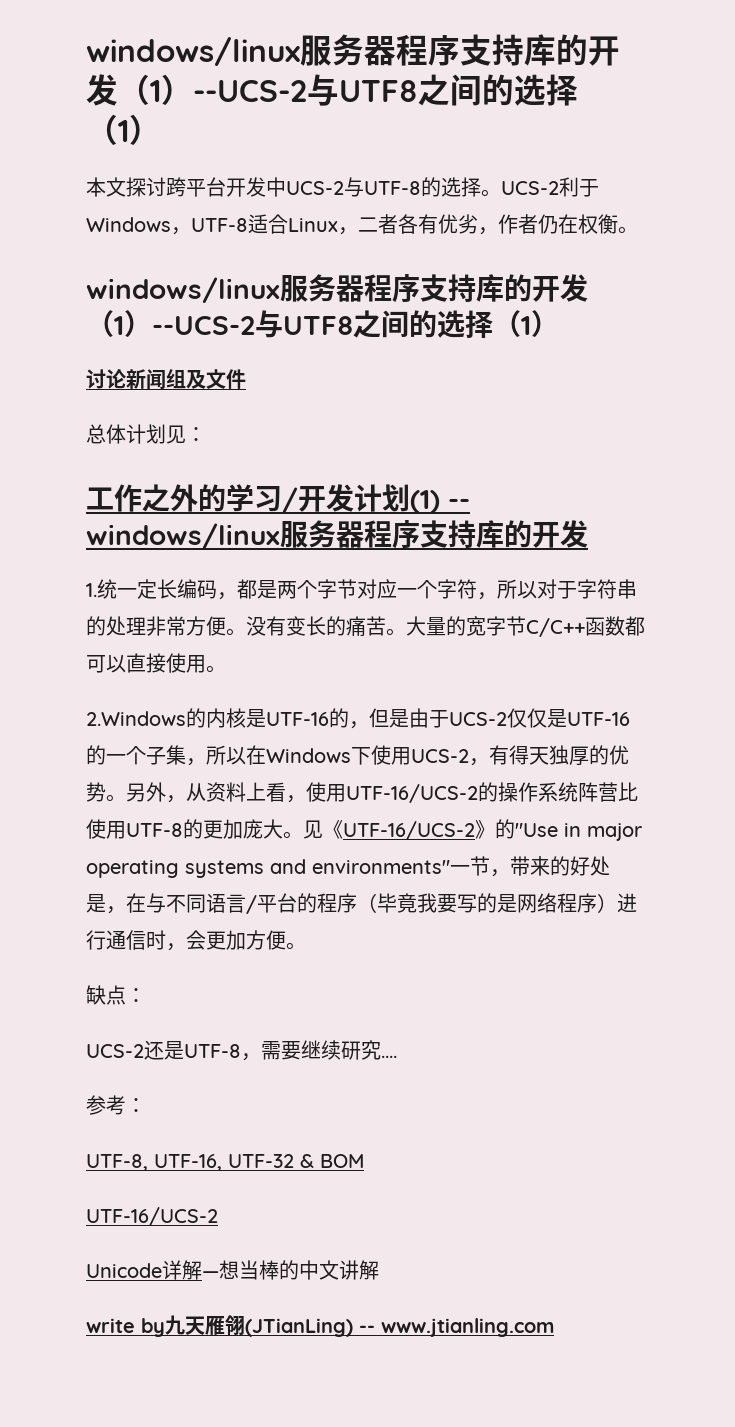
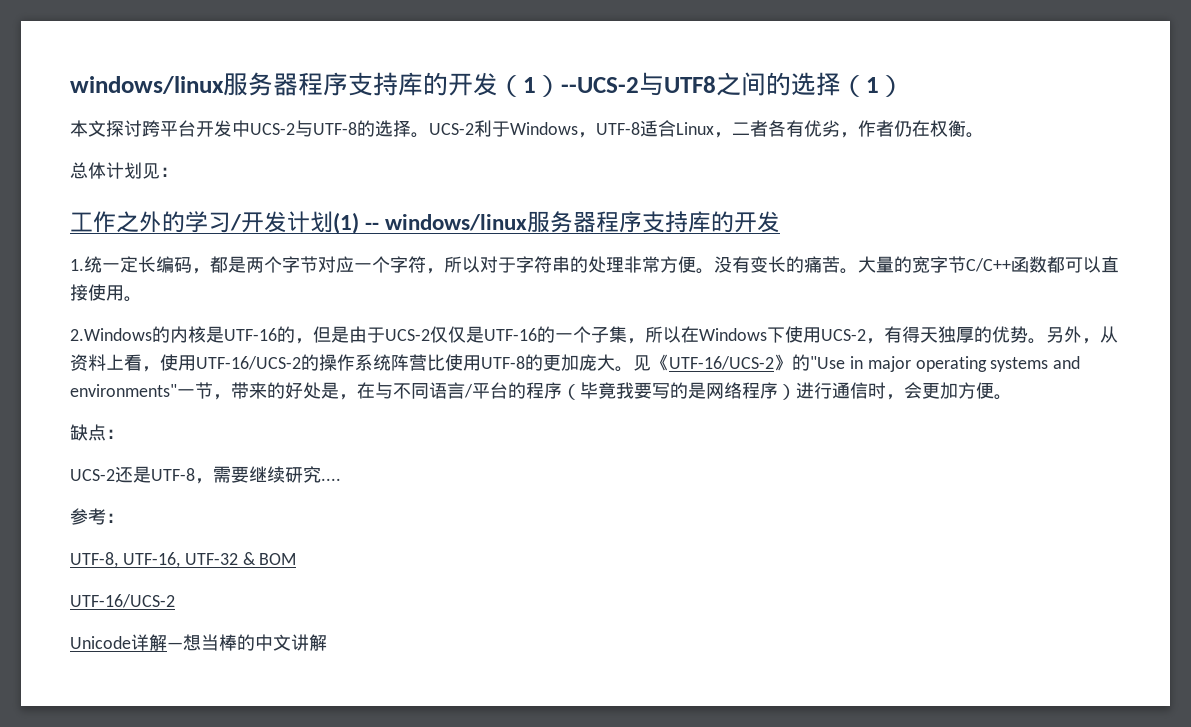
  UCS-2利于Windows，UTF-8适合Linux，二者各有优劣，作者仍在权衡。
- windows/linux服务器程序支持库的开发（1）--UCS-2与UTF8之间的选择（1）
- 讨论新闻组及文件
- write by九天雁翎(JTianLing) -- www.jtianling.com

